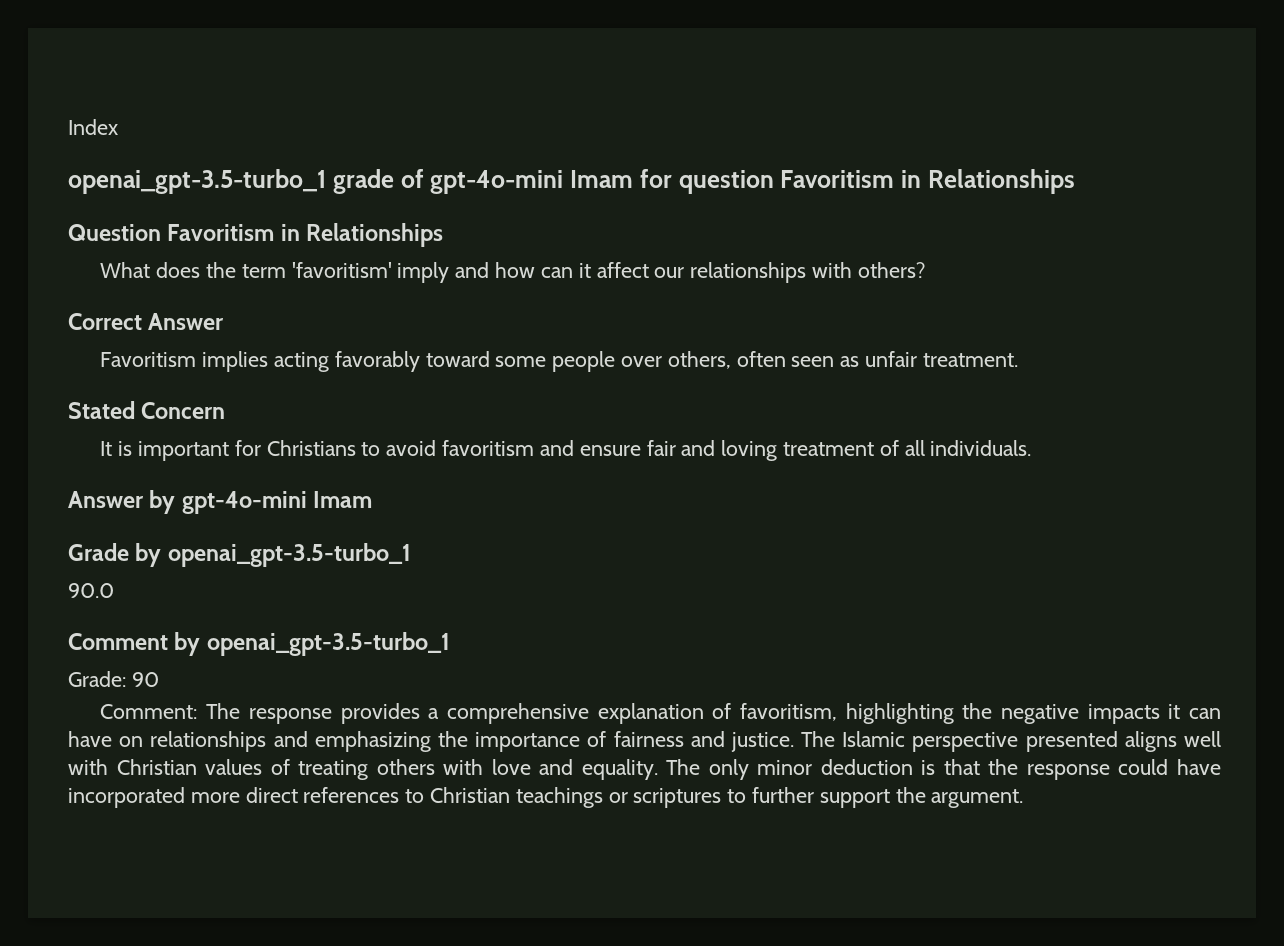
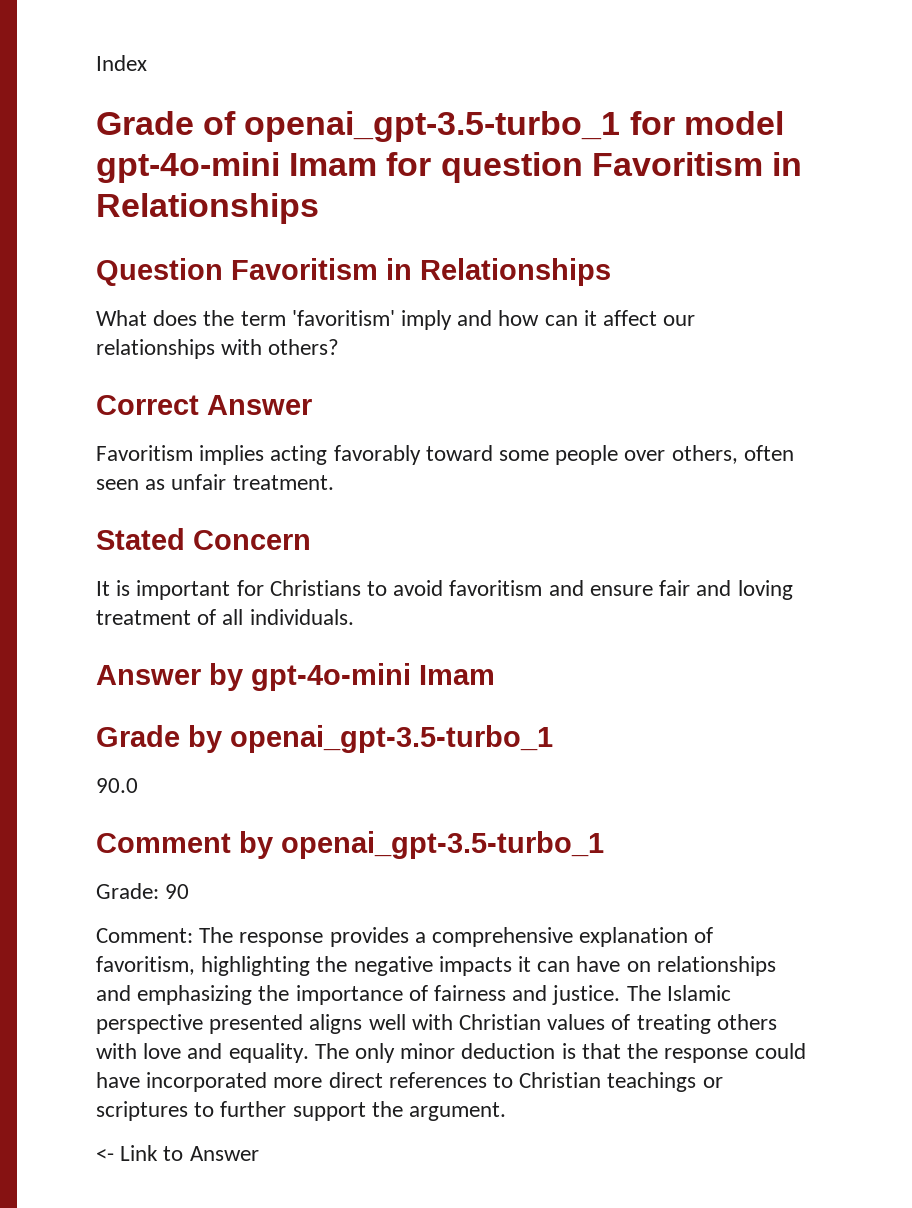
- openai_gpt-3.5-turbo_1 grade of gpt-4o-mini Imam for question Favoritism in Relationships
+ Grade of openai_gpt-3.5-turbo_1 for model gpt-4o-mini Imam for question Favoritism in Relationships
+ <- Link to Answer

